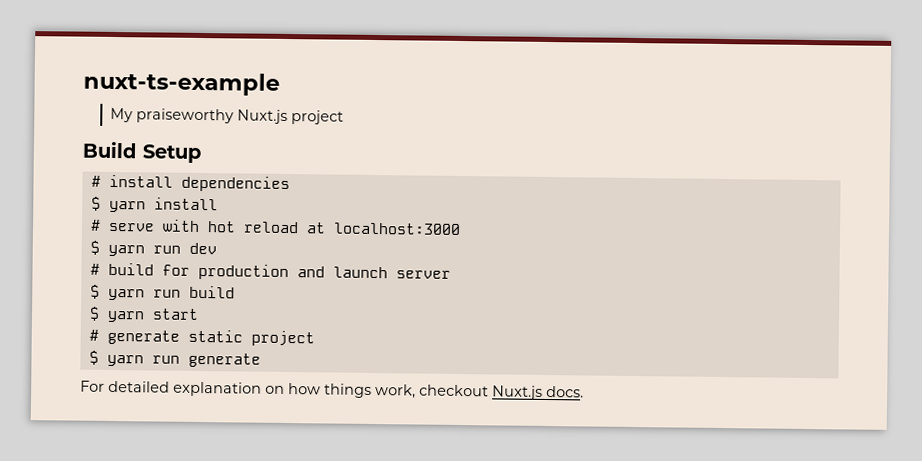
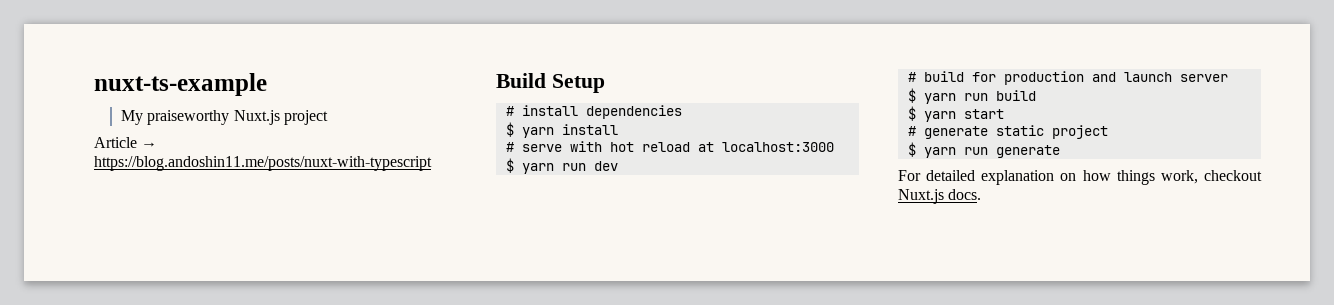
+ Article → https://blog.andoshin11.me/posts/nuxt-with-typescript

